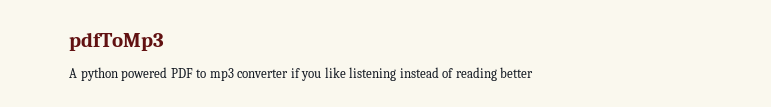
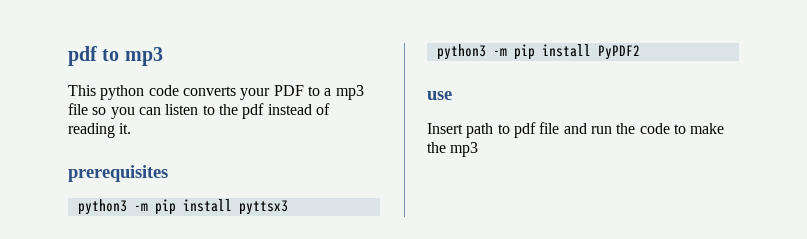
- pdfToMp3
- A python powered PDF to mp3 converter if you like listening instead of reading better
+ pdf to mp3
+ This python code converts your PDF to a mp3 file so you can listen to the pdf instead of reading it.
+ prerequisites
+ python3 -m pip install pyttsx3
+ python3 -m pip install PyPDF2
+ use
+ Insert path to pdf file and run the code to make the mp3

